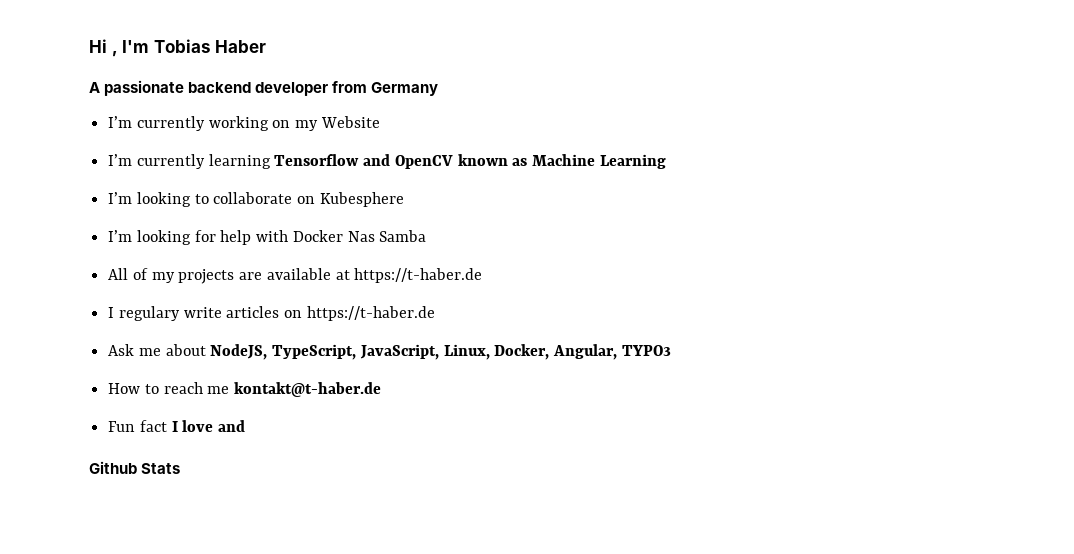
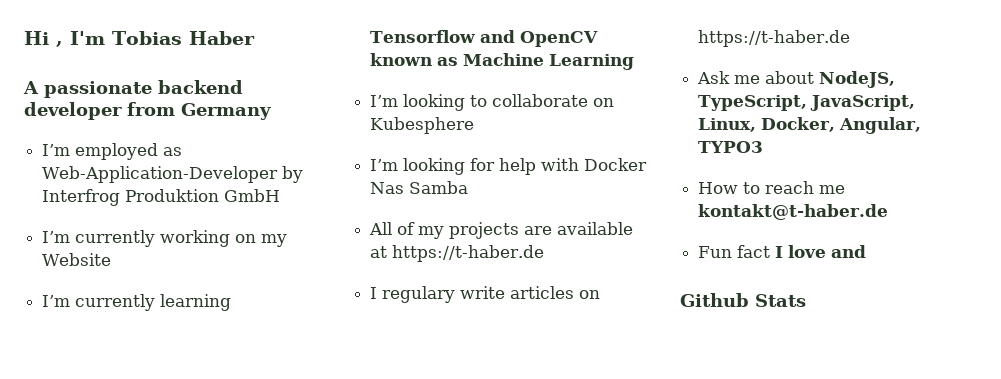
+ I’m employed as Web-Application-Developer by Interfrog Produktion GmbH

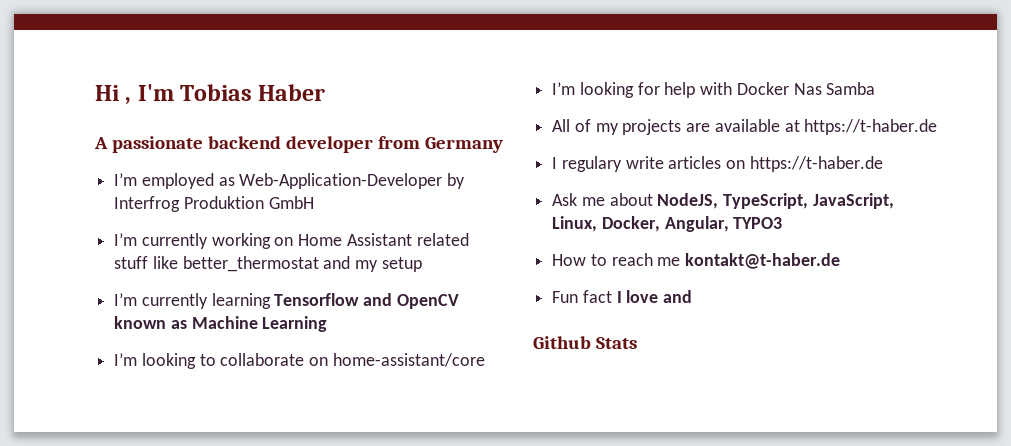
- I’m currently working on my Website
+ I’m currently working on Home Assistant related stuff like better_thermostat and my setup
- I’m looking to collaborate on Kubesphere
+ I’m looking to collaborate on home-assistant/core

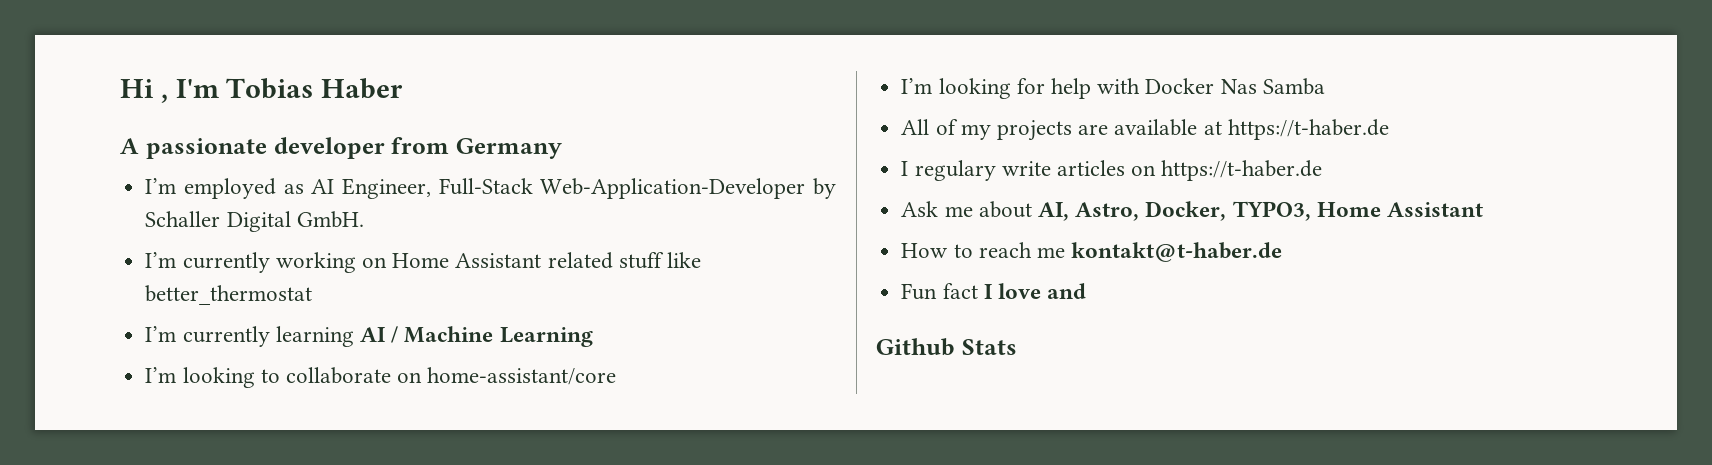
- A passionate backend developer from Germany
+ A passionate developer from Germany
- I’m employed as Web-Application-Developer by Interfrog Produktion GmbH
+ I’m employed as AI Engineer, Full-Stack Web-Application-Developer by Schaller Digital GmbH.
- I’m currently working on Home Assistant related stuff like better_thermostat and my setup
+ I’m currently working on Home Assistant related stuff like better_thermostat
- I’m currently learning Tensorflow and OpenCV known as Machine Learning
+ I’m currently learning AI / Machine Learning
- Ask me about NodeJS, TypeScript, JavaScript, Linux, Docker, Angular, TYPO3
+ Ask me about AI, Astro, Docker, TYPO3, Home Assistant

